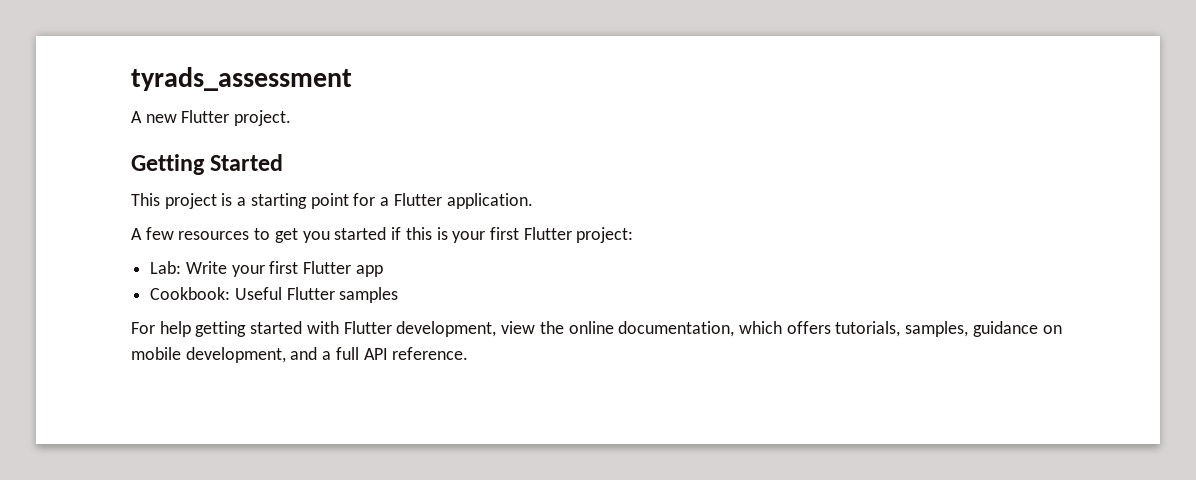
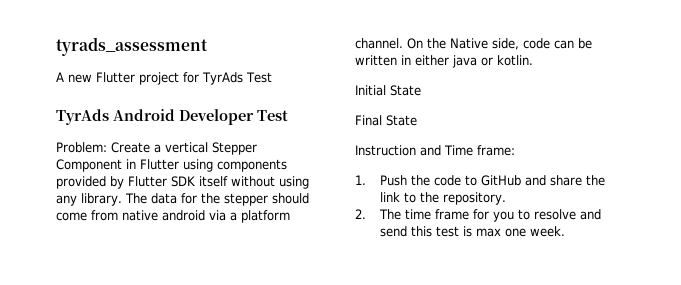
- A new Flutter project.
- Getting Started
- This project is a starting point for a Flutter application.
- A few resources to get you started if this is your first Flutter project:
- Lab: Write your first Flutter app
- Cookbook: Useful Flutter samples
- For help getting started with Flutter development, view the online documentation, which offers tutorials, samples, guidance on mobile development, and a full API reference.
+ A new Flutter project for TyrAds Test
+ TyrAds Android Developer Test
+ Problem: Create a vertical Stepper Component in Flutter using components provided by Flutter SDK itself without using any library. The data for the stepper should come from native android via a platform channel. On the Native side, code can be written in either java or kotlin.
+ Initial State
+ Final State
+ Instruction and Time frame:
+ 1. Push the code to GitHub and share the link to the repository.
+ 2. The time frame for you to resolve and send this test is max one week.

